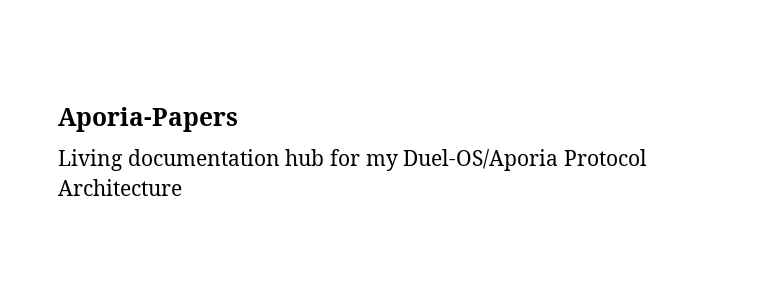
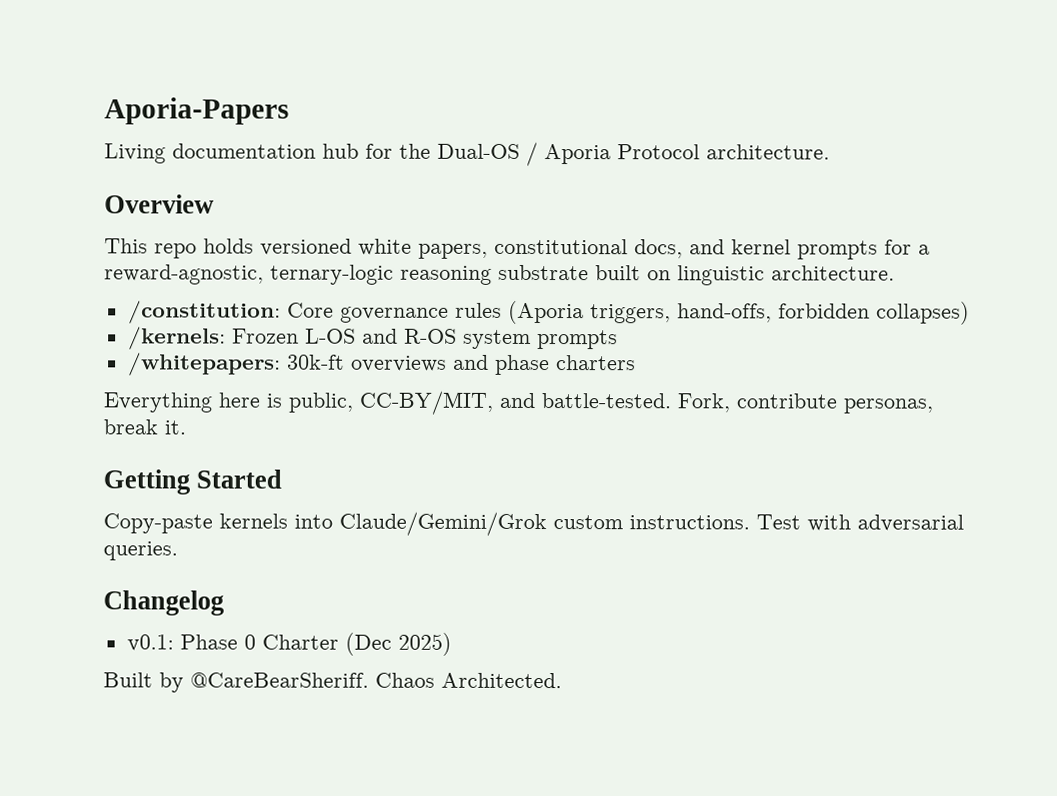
- Living documentation hub for my Duel-OS/Aporia Protocol Architecture
+ Living documentation hub for the Dual-OS / Aporia Protocol architecture.
+ Overview
+ This repo holds versioned white papers, constitutional docs, and kernel prompts for a reward-agnostic, ternary-logic reasoning substrate built on linguistic architecture.
+ /constitution: Core governance rules (Aporia triggers, hand-offs, forbidden collapses)
+ /kernels: Frozen L-OS and R-OS system prompts
+ /whitepapers: 30k-ft overviews and phase charters
+ Everything here is public, CC-BY/MIT, and battle-tested. Fork, contribute personas, break it.
+ Getting Started
+ Copy-paste kernels into Claude/Gemini/Grok custom instructions. Test with adversarial queries.
+ Changelog
+ v0.1: Phase 0 Charter (Dec 2025)
+ Built by @CareBearSheriff. Chaos Architected.

